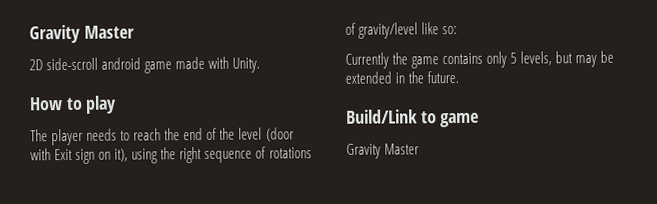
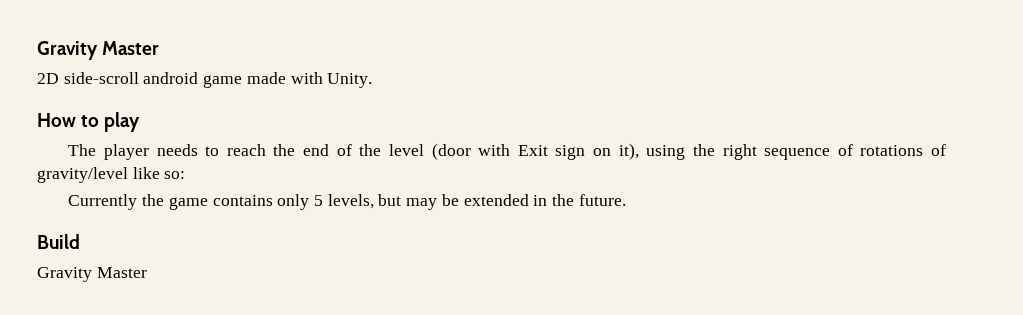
- Build/Link to game
+ Build

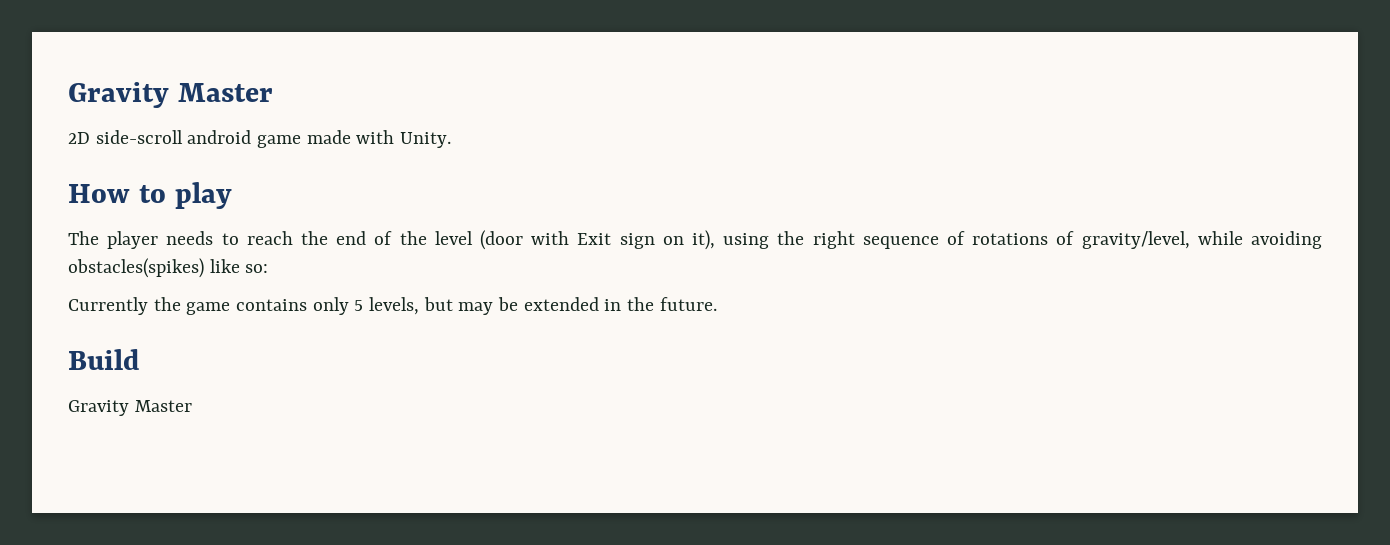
- The player needs to reach the end of the level (door with Exit sign on it), using the right sequence of rotations of gravity/level like so:
+ The player needs to reach the end of the level (door with Exit sign on it), using the right sequence of rotations of gravity/level, while avoiding obstacles(spikes) like so:

